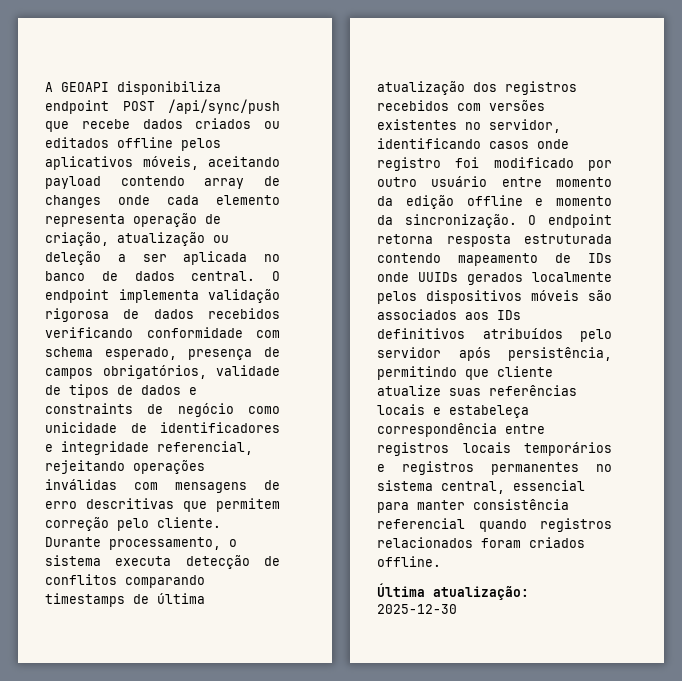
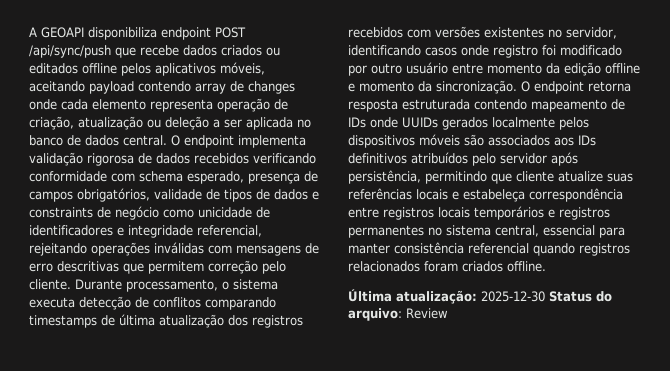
- Última atualização: 2025-12-30
+ Última atualização: 2025-12-30 Status do arquivo: Review

